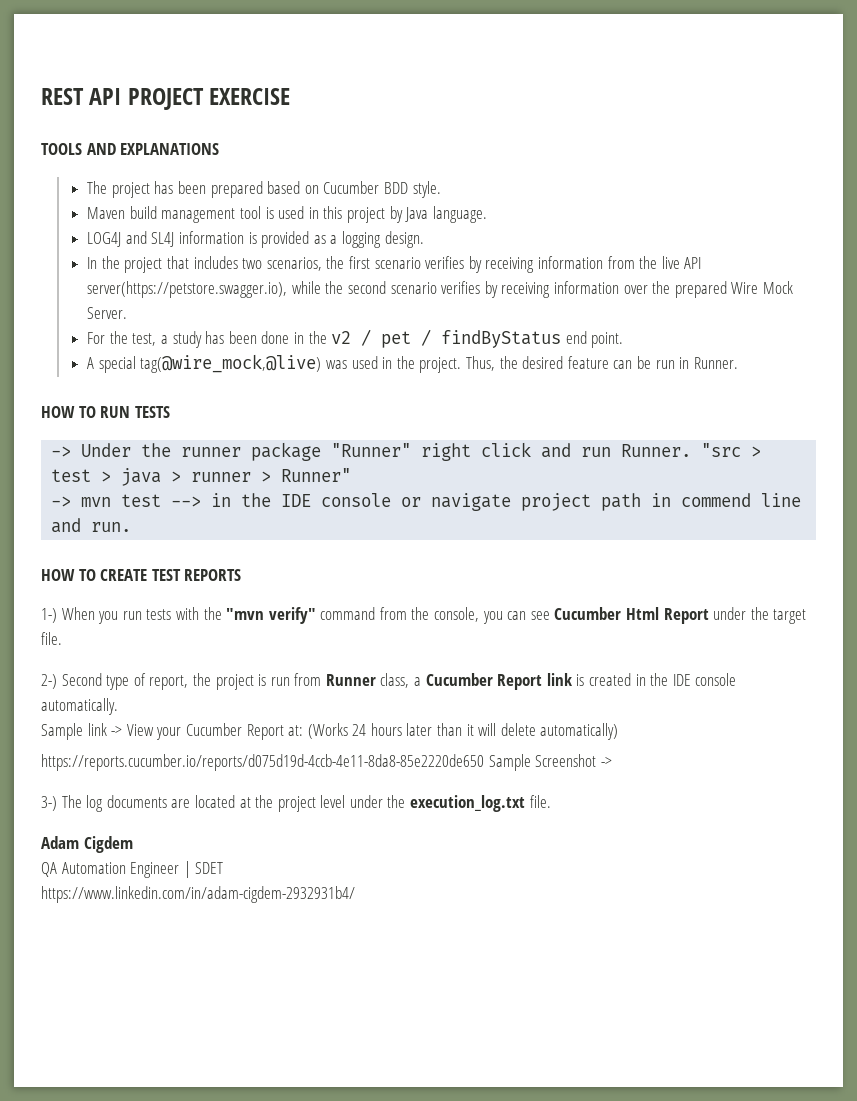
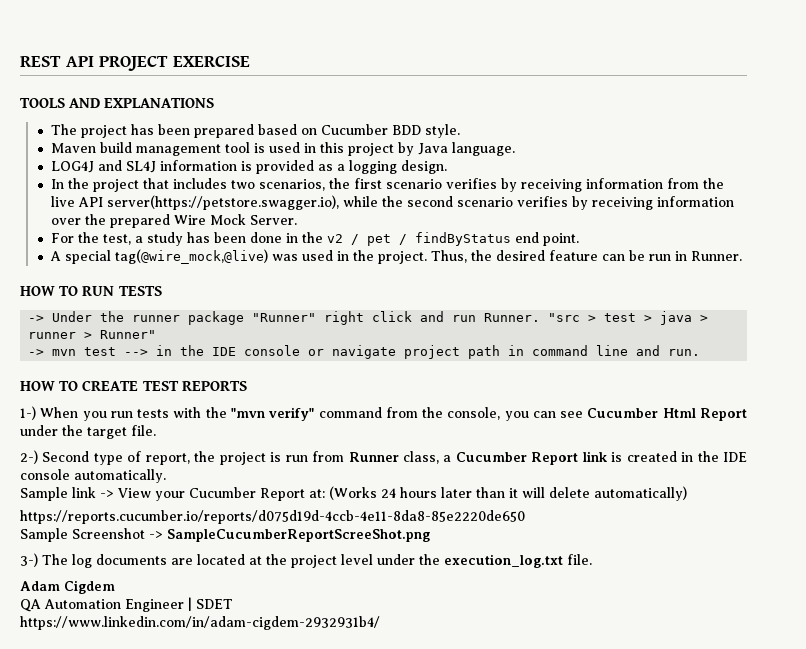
- -> mvn test --> in the IDE console or navigate project path in commend line and run.
+ -> mvn test --> in the IDE console or navigate project path in command line and run.
- https://reports.cucumber.io/reports/d075d19d-4ccb-4e11-8da8-85e2220de650 Sample Screenshot ->
+ https://reports.cucumber.io/reports/d075d19d-4ccb-4e11-8da8-85e2220de650
+ Sample Screenshot -> SampleCucumberReportScreeShot.png

